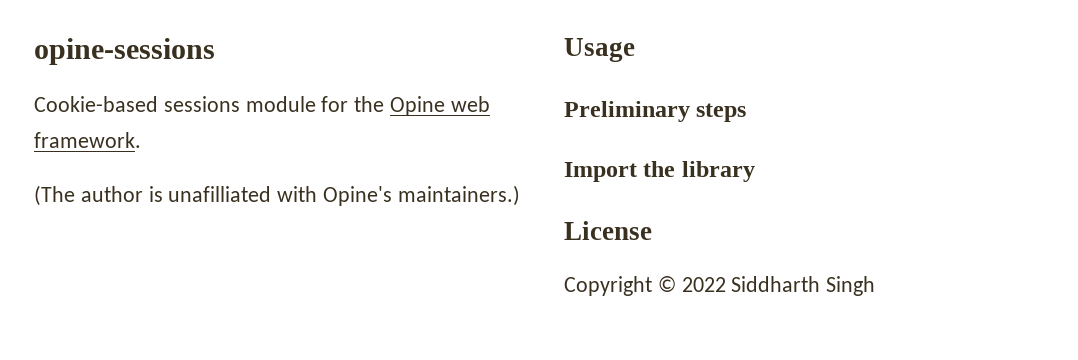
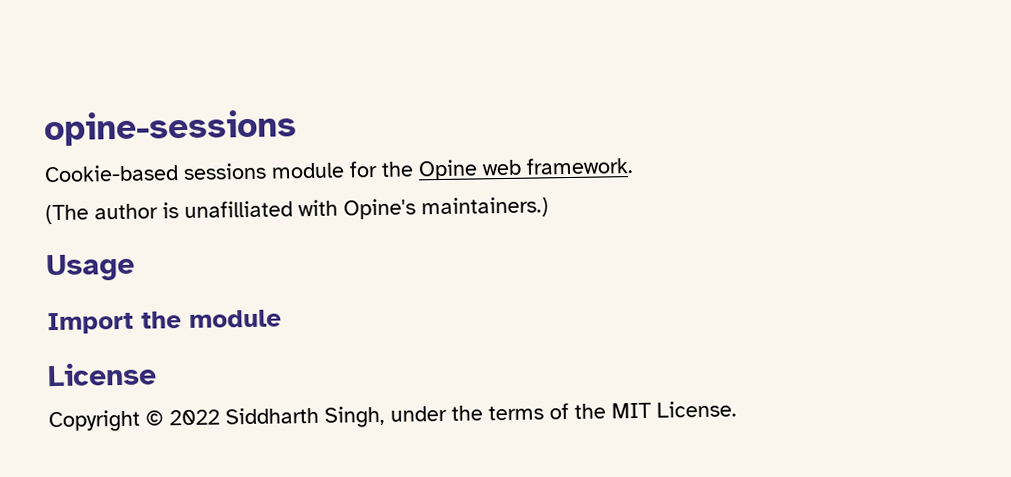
- Preliminary steps
- Import the library
+ Import the module
- Copyright © 2022 Siddharth Singh
+ Copyright © 2022 Siddharth Singh, under the terms of the MIT License.

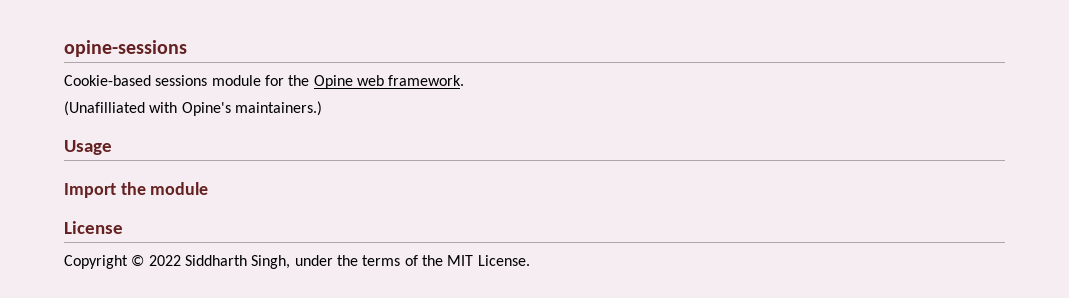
- (The author is unafilliated with Opine's maintainers.)
+ (Unafilliated with Opine's maintainers.)

